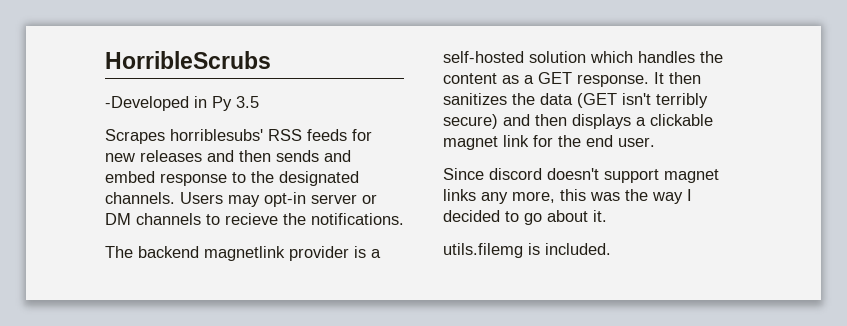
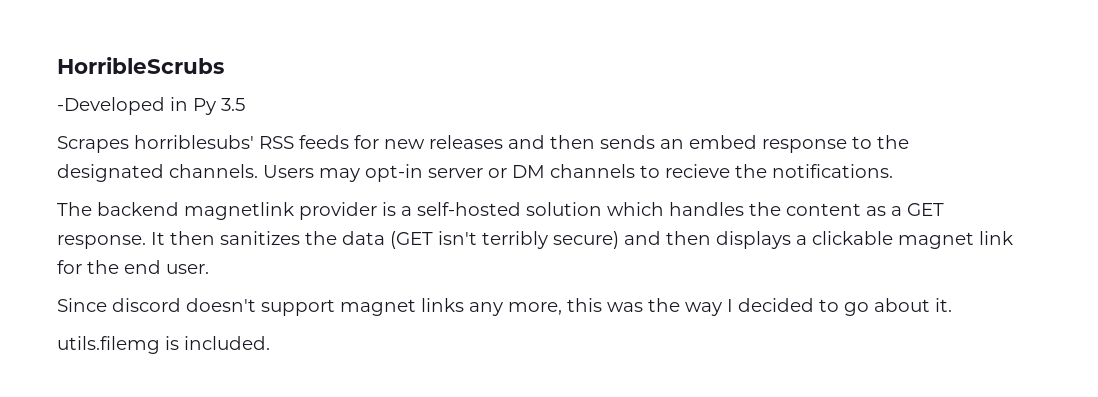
- Scrapes horriblesubs' RSS feeds for new releases and then sends and embed response to the designated channels.
+ Scrapes horriblesubs' RSS feeds for new releases and then sends an embed response to the designated channels.

